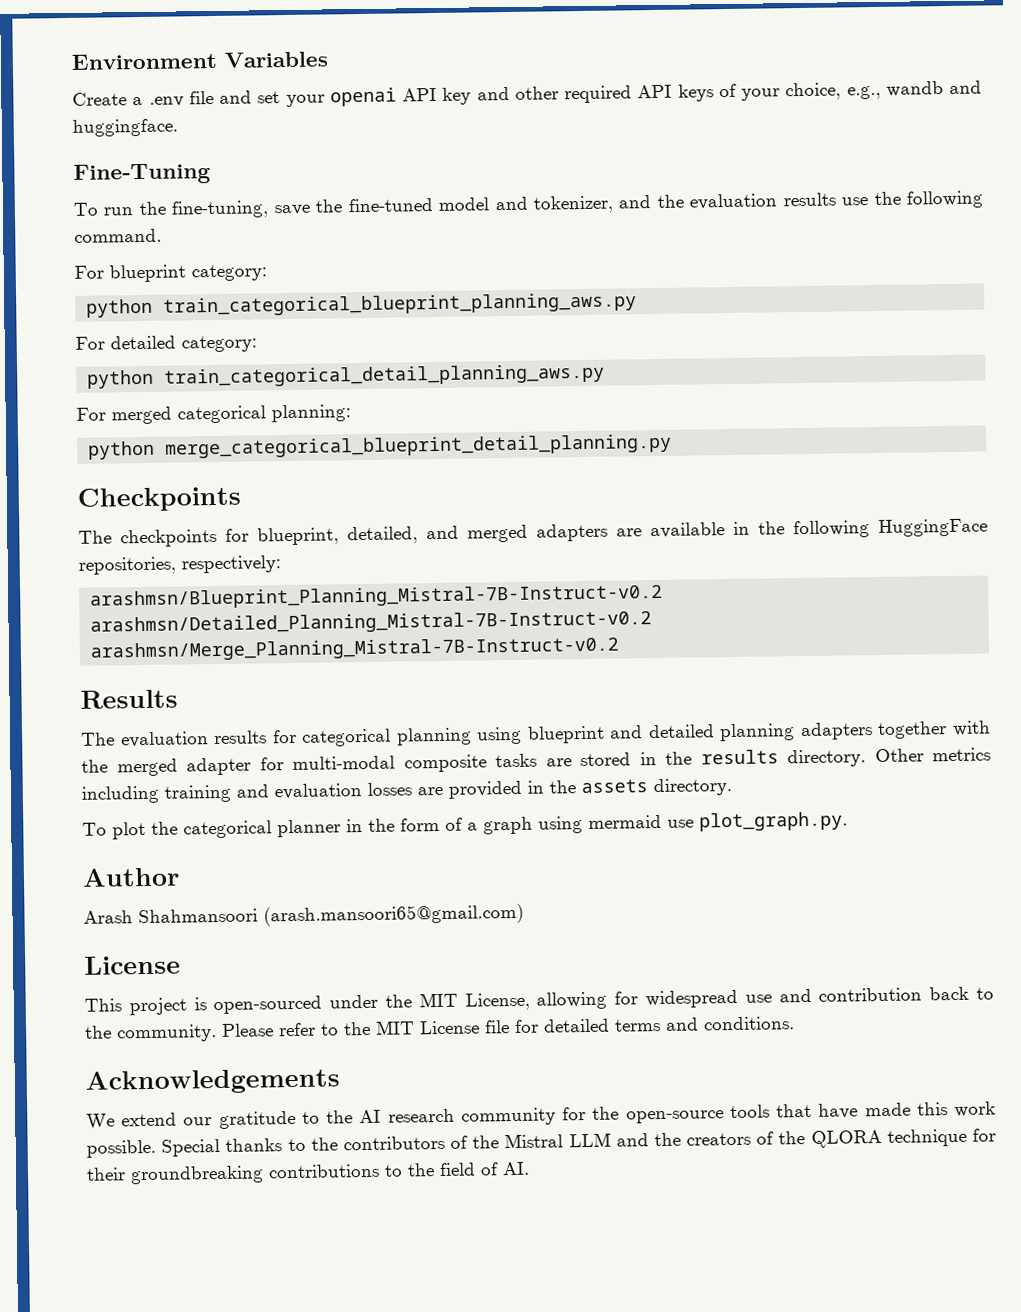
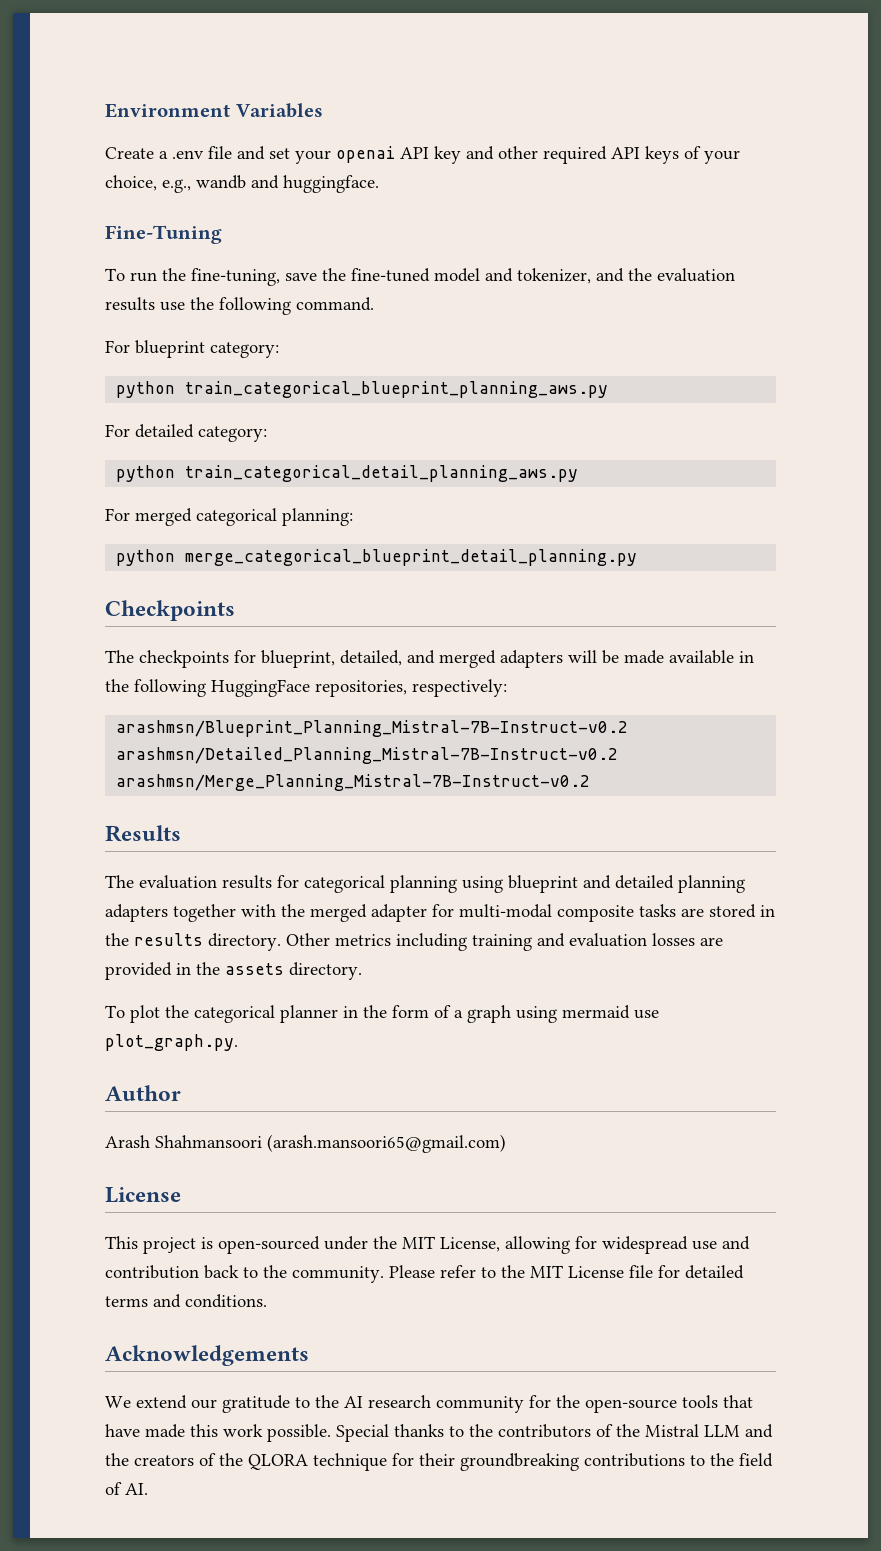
- The checkpoints for blueprint, detailed, and merged adapters are available in the following HuggingFace repositories, respectively:
+ The checkpoints for blueprint, detailed, and merged adapters will be made available in the following HuggingFace repositories, respectively:

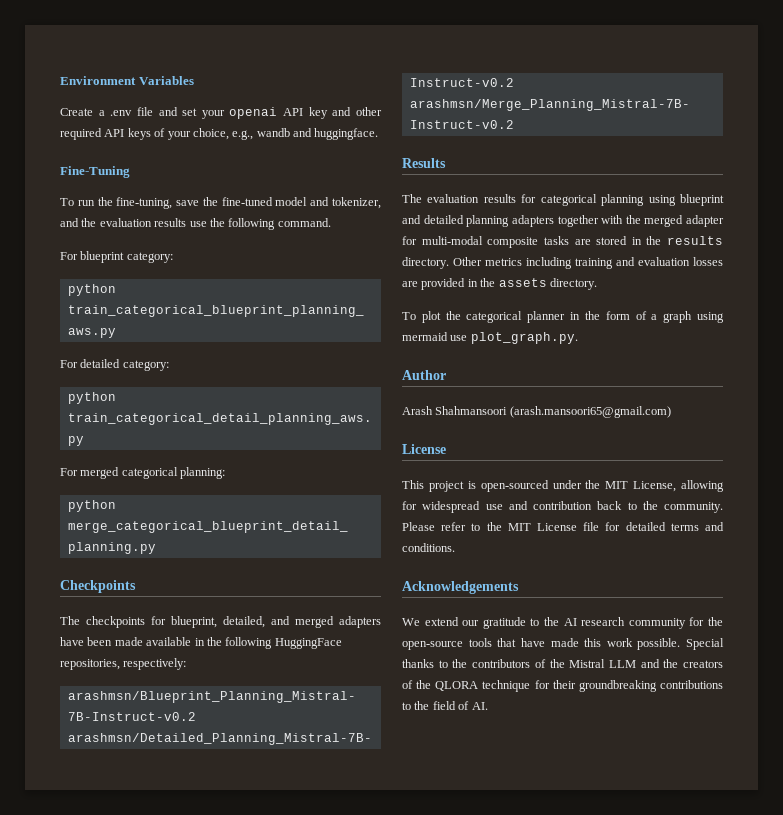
- The checkpoints for blueprint, detailed, and merged adapters will be made available in the following HuggingFace repositories, respectively:
+ The checkpoints for blueprint, detailed, and merged adapters have been made available in the following HuggingFace repositories, respectively:

